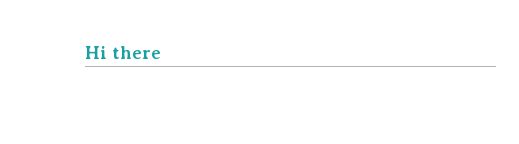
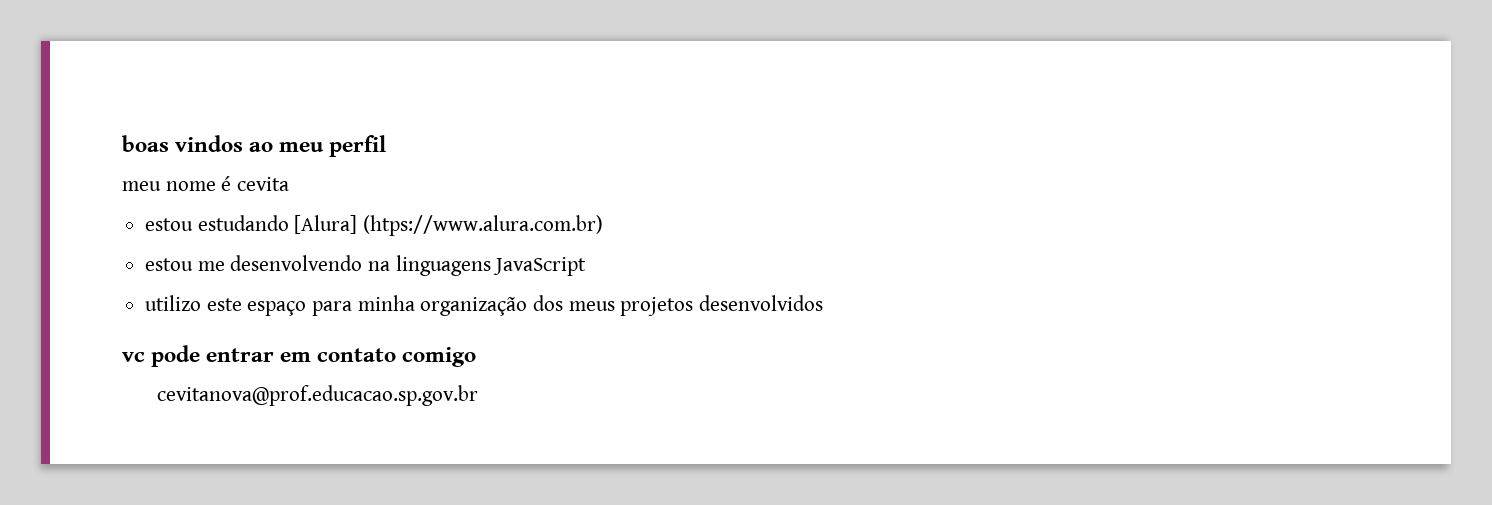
- Hi there
+ boas vindos ao meu perfil
+ meu nome é cevita
+ estou estudando [Alura] (htps://www.alura.com.br)
+ estou me desenvolvendo na linguagens JavaScript
+ utilizo este espaço para minha organização dos meus projetos desenvolvidos
+ vc pode entrar em contato comigo
+ cevitanova@prof.educacao.sp.gov.br

